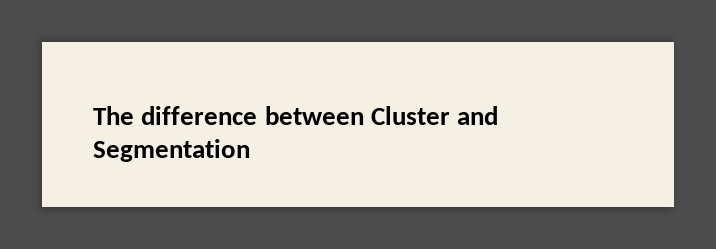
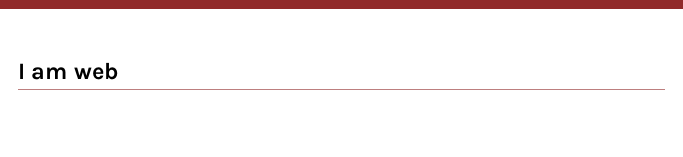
- The difference between Cluster and Segmentation
+ I am web

